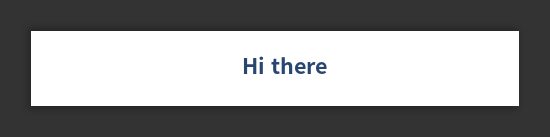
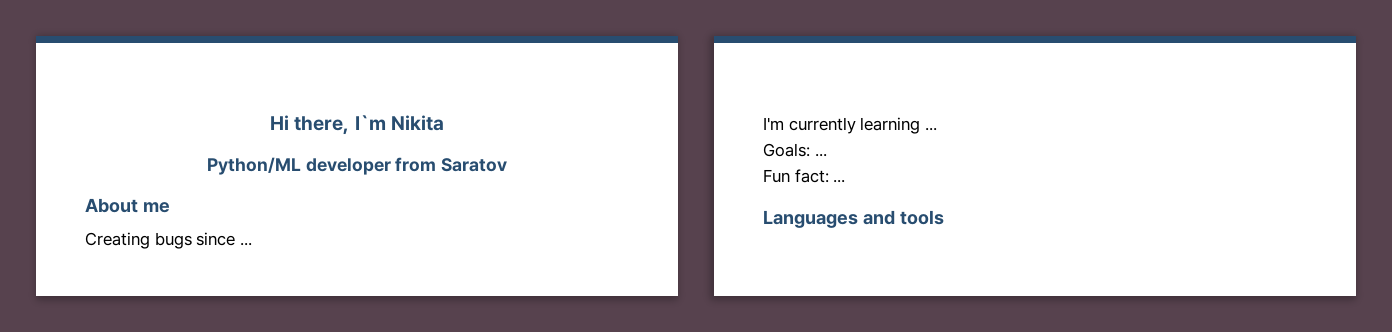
- Hi there
+ Hi there, I`m Nikita
+ Python/ML developer from Saratov
+ About me
+ Creating bugs since ...
+ I'm currently learning ...
+ Goals: ...
+ Fun fact: ...
+ Languages and tools

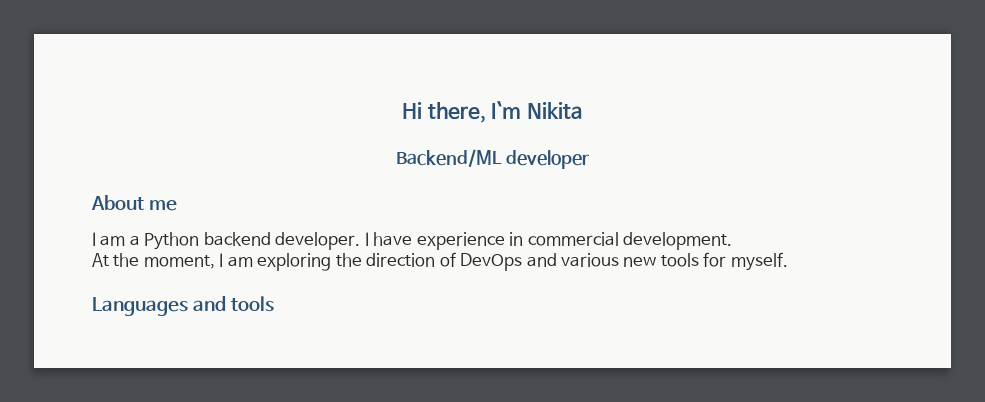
- Python/ML developer from Saratov
+ Backend/ML developer
- Creating bugs since ...
- I'm currently learning ...
- Goals: ...
- Fun fact: ...
+ I am a Python backend developer. I have experience in commercial development.
+ At the moment, I am exploring the direction of DevOps and various new tools for myself.

